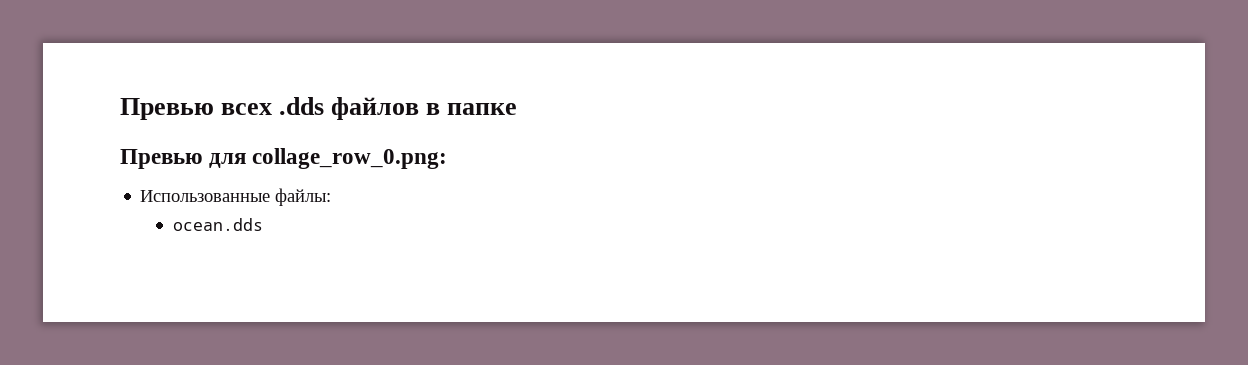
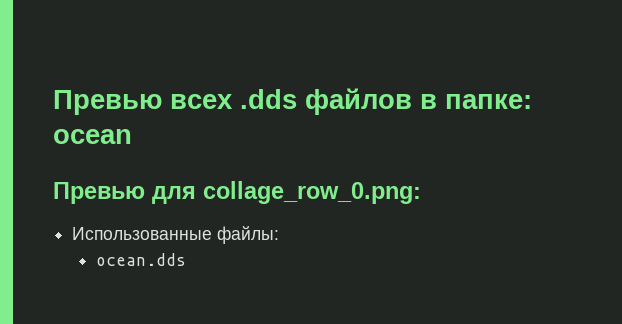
- Превью всех .dds файлов в папке
+ Превью всех .dds файлов в папке: ocean

